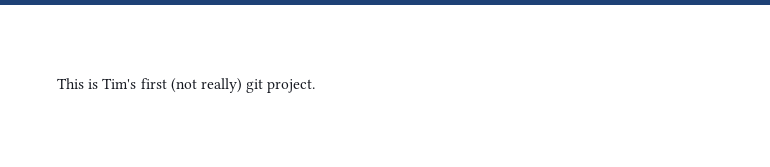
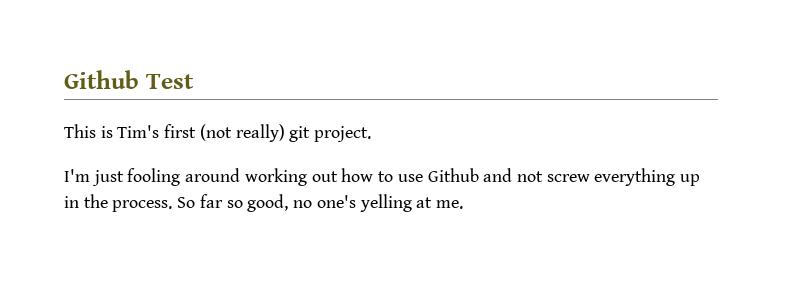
+ Github Test
+ I'm just fooling around working out how to use Github and not screw everything up in the process. So far so good, no one's yelling at me.

